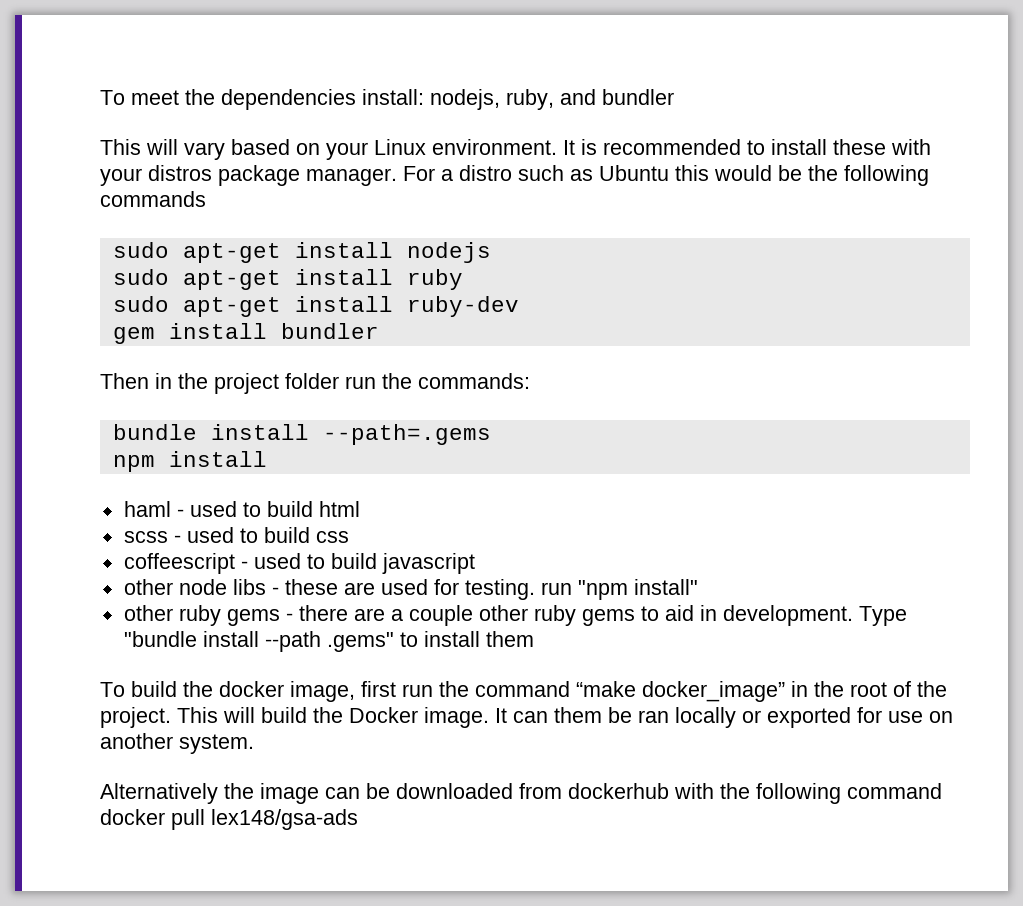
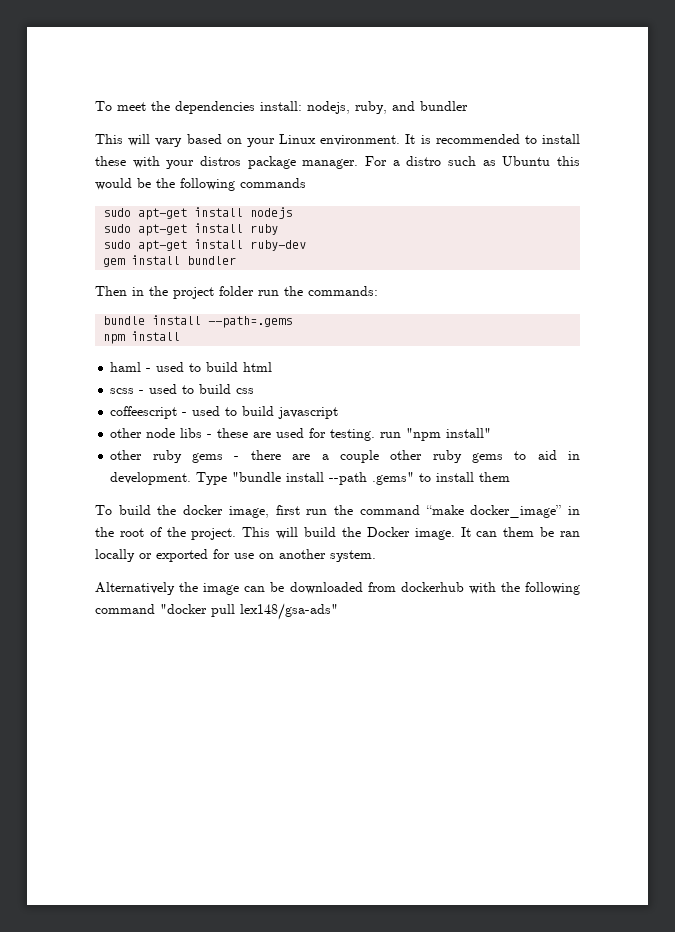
- Alternatively the image can be downloaded from dockerhub with the following command docker pull lex148/gsa-ads
+ Alternatively the image can be downloaded from dockerhub with the following command "docker pull lex148/gsa-ads"

